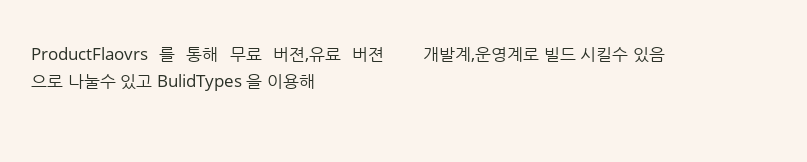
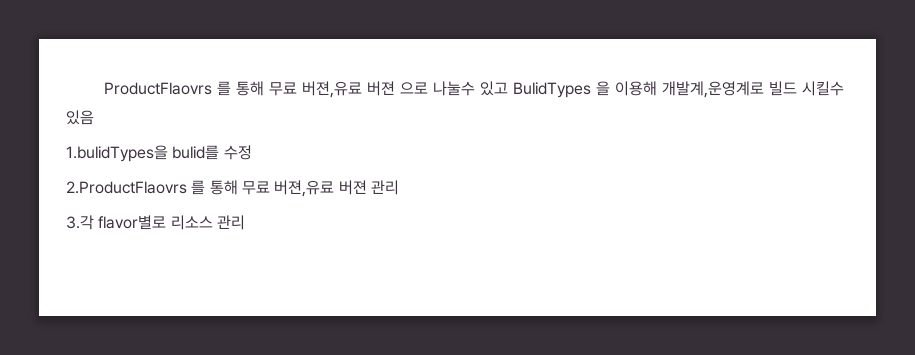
+ 1.bulidTypes을 bulid를 수정
+ 2.ProductFlaovrs 를 통해 무료 버젼,유료 버젼 관리
+ 3.각 flavor별로 리소스 관리

